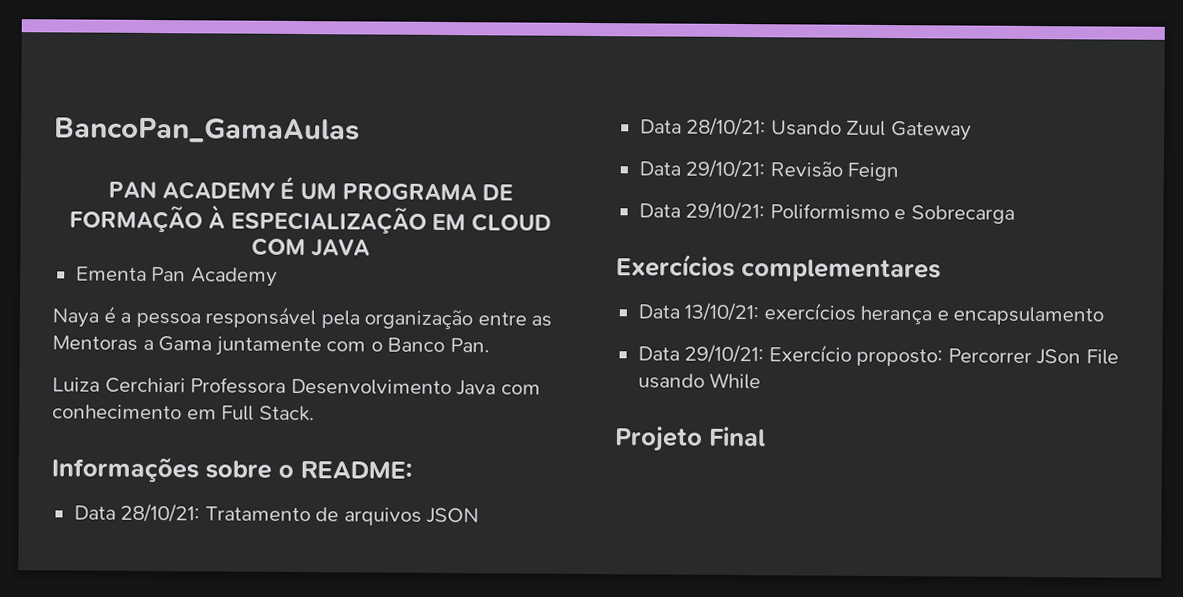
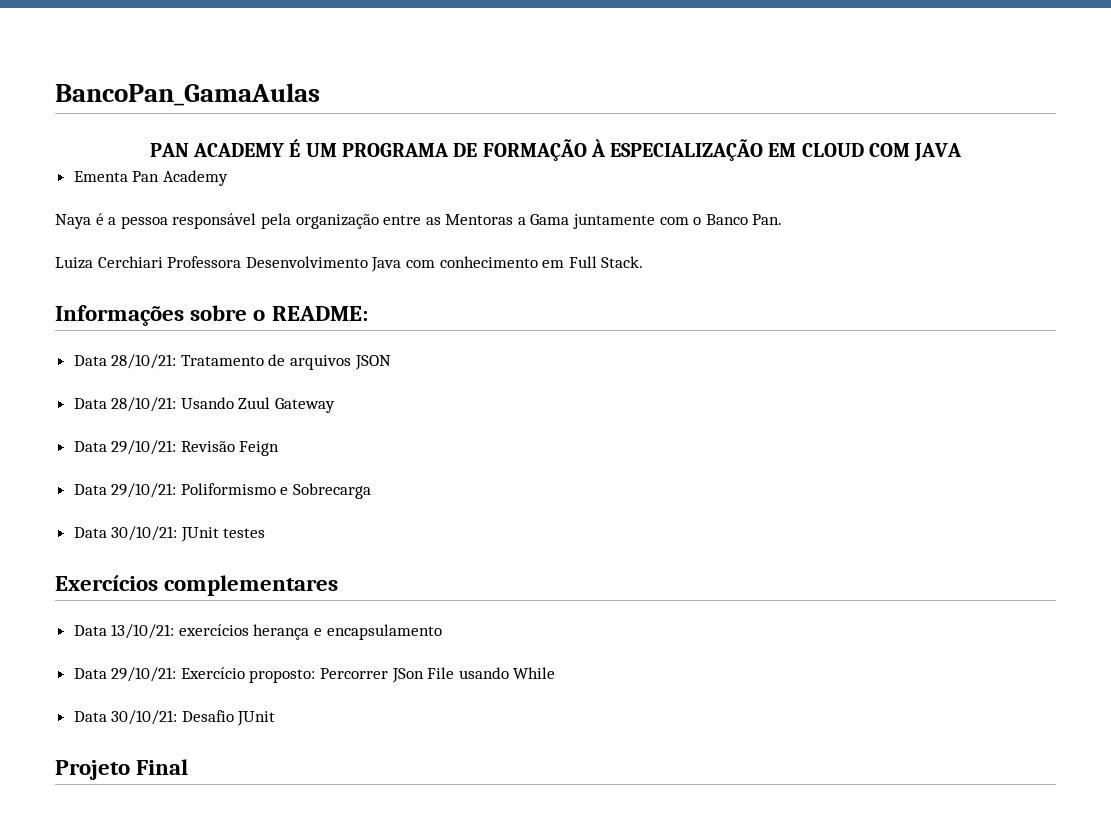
+ Data 30/10/21: JUnit testes
+ Data 30/10/21: Desafio JUnit

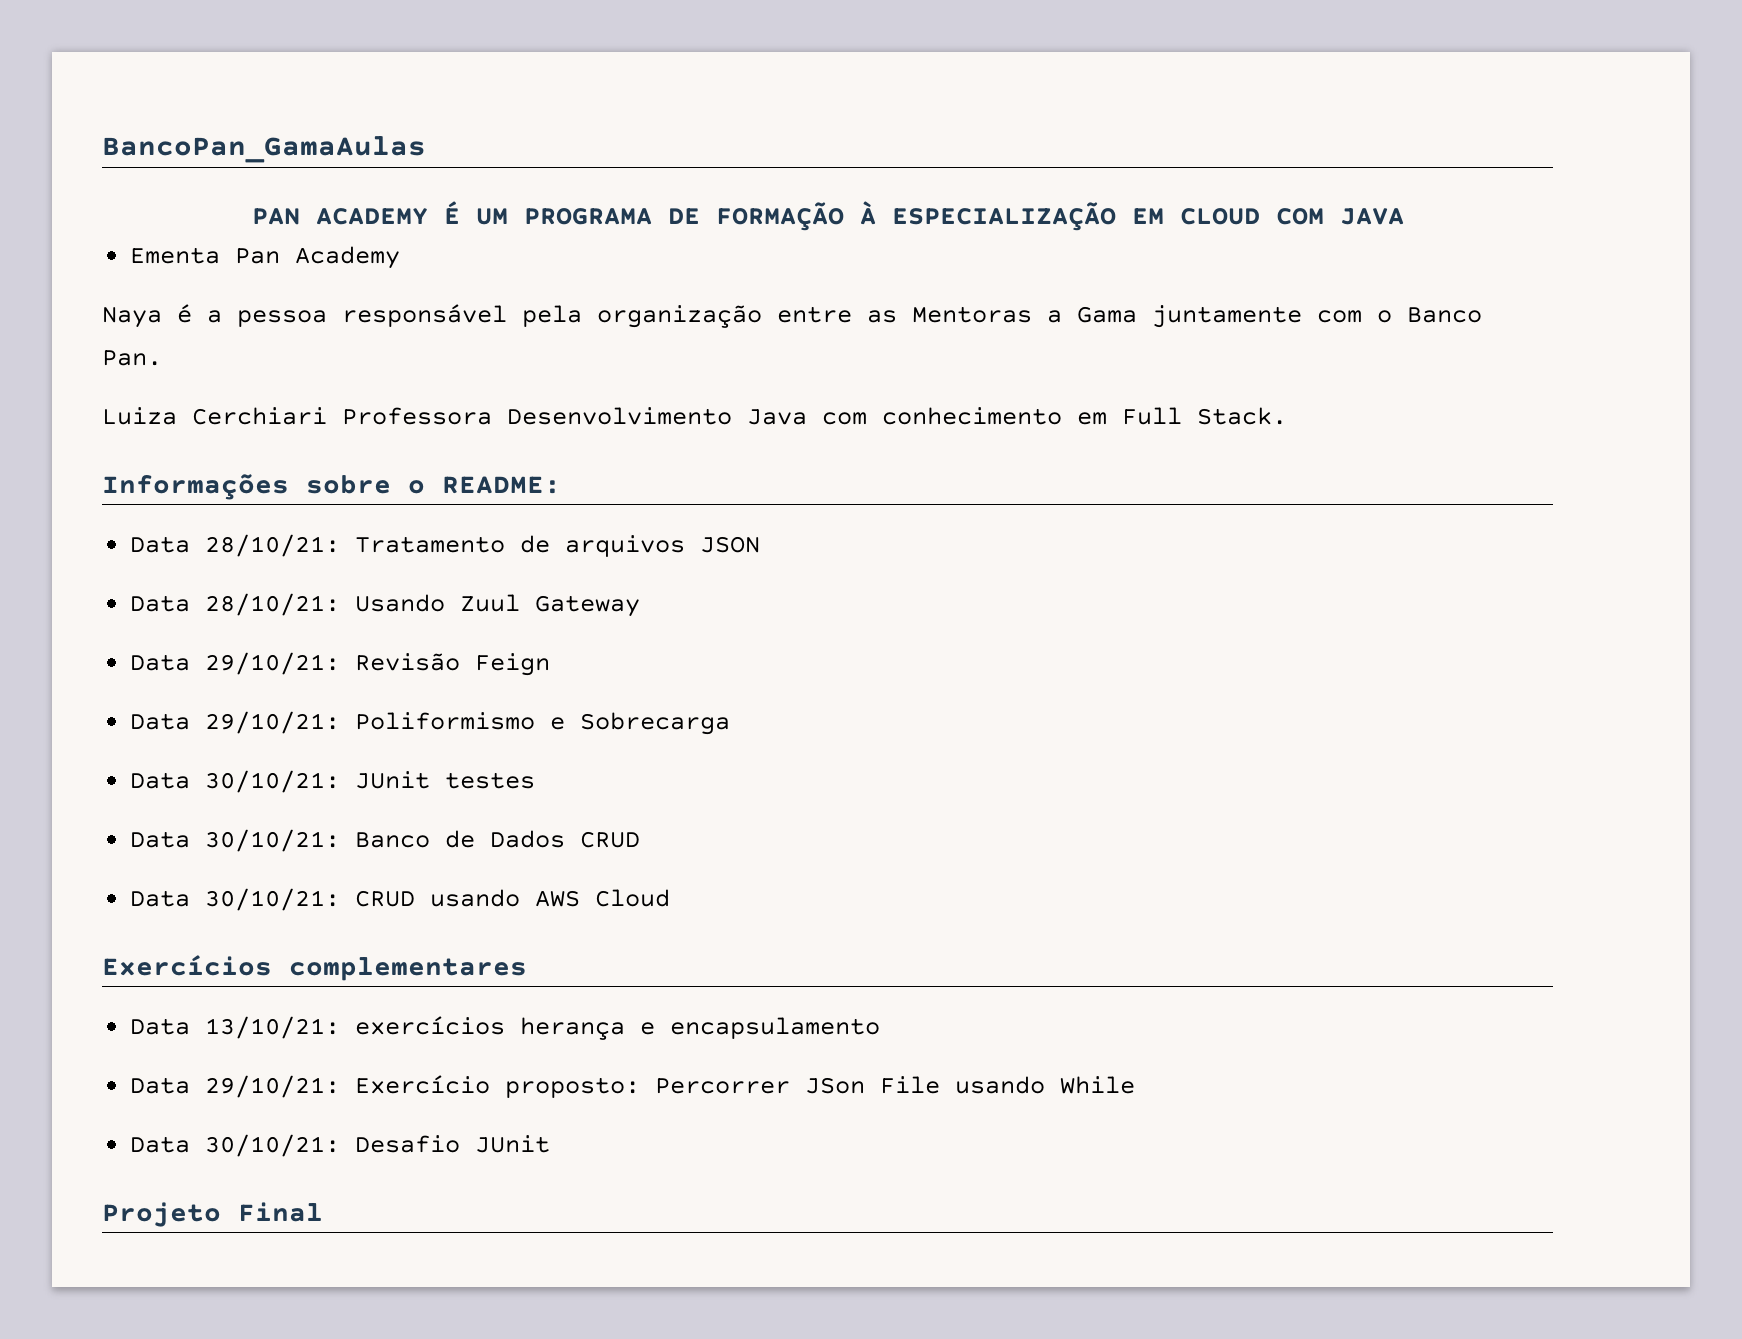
+ Data 30/10/21: Banco de Dados CRUD
+ Data 30/10/21: CRUD usando AWS Cloud

